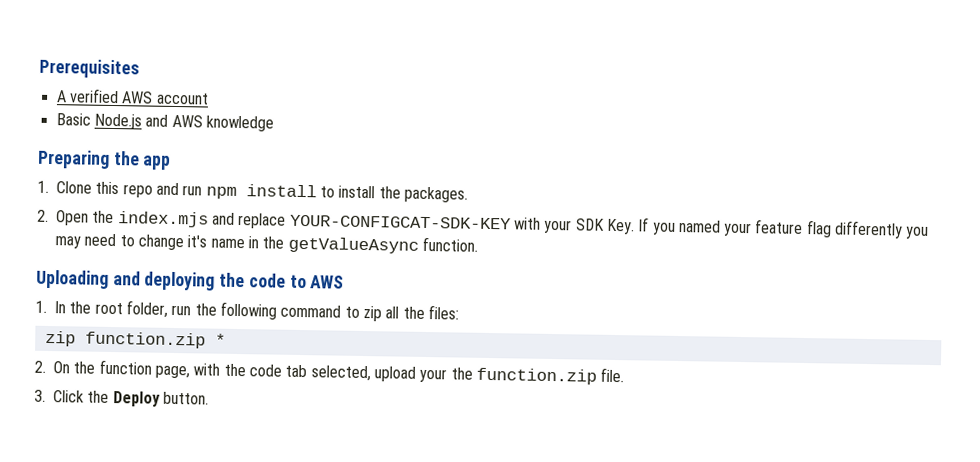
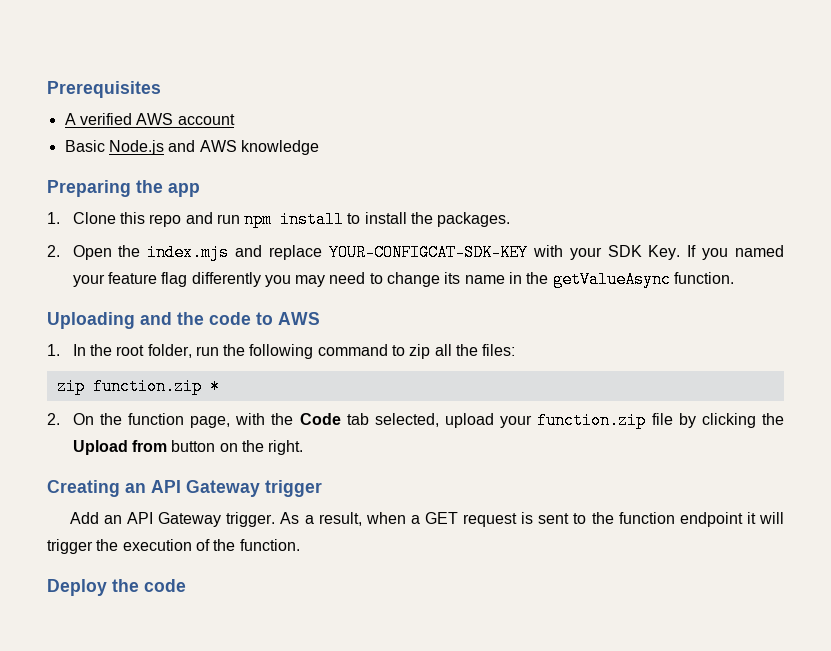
- 2. Open the index.mjs and replace YOUR-CONFIGCAT-SDK-KEY with your SDK Key. If you named your feature flag differently you may need to change it's name in the getValueAsync function.
+ 2. Open the index.mjs and replace YOUR-CONFIGCAT-SDK-KEY with your SDK Key. If you named your feature flag differently you may need to change its name in the getValueAsync function.
- Uploading and deploying the code to AWS
+ Uploading and the code to AWS
- 2. On the function page, with the code tab selected, upload your the function.zip file.
- 3. Click the Deploy button.
+ 2. On the function page, with the Code tab selected, upload your function.zip file by clicking the Upload from button on the right.
+ Creating an API Gateway trigger
+ Add an API Gateway trigger. As a result, when a GET request is sent to the function endpoint it will trigger the execution of the function.
+ Deploy the code

